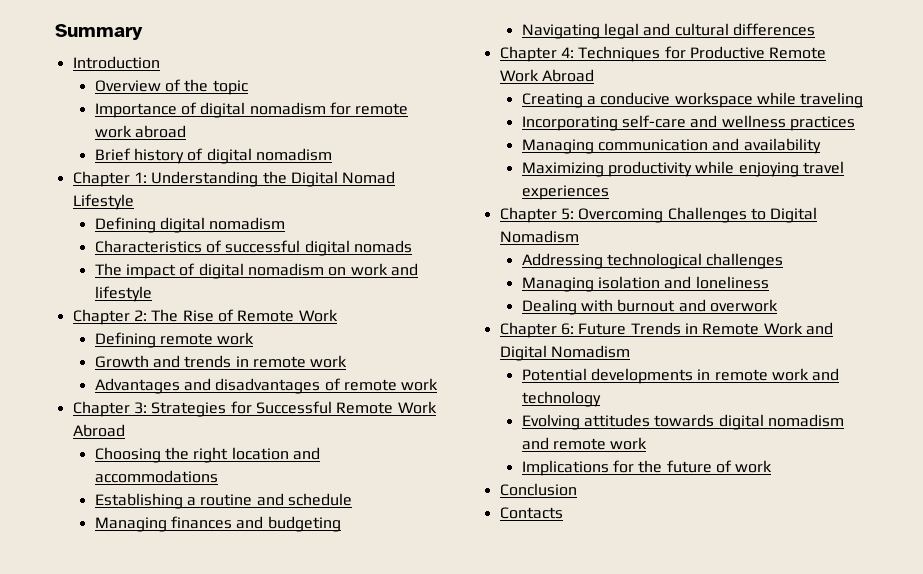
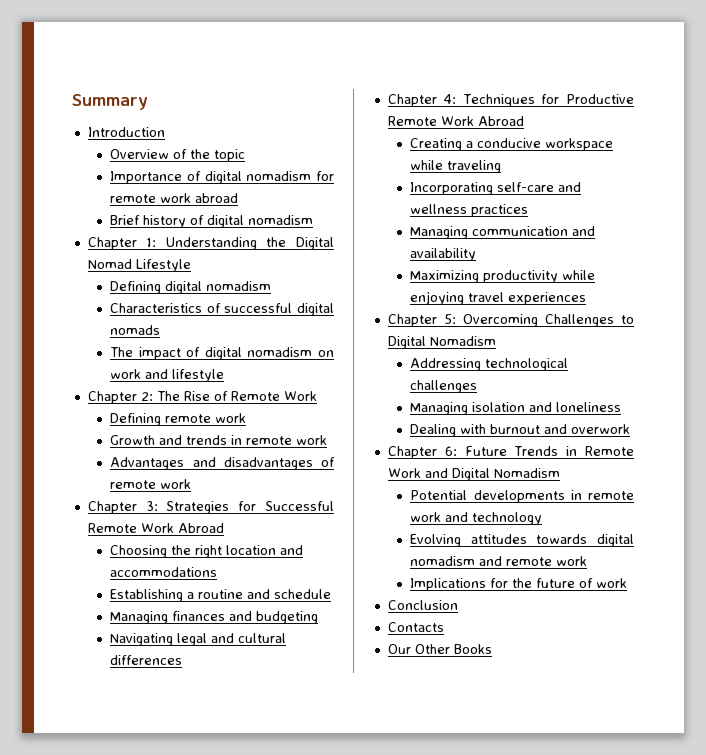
+ Our Other Books

